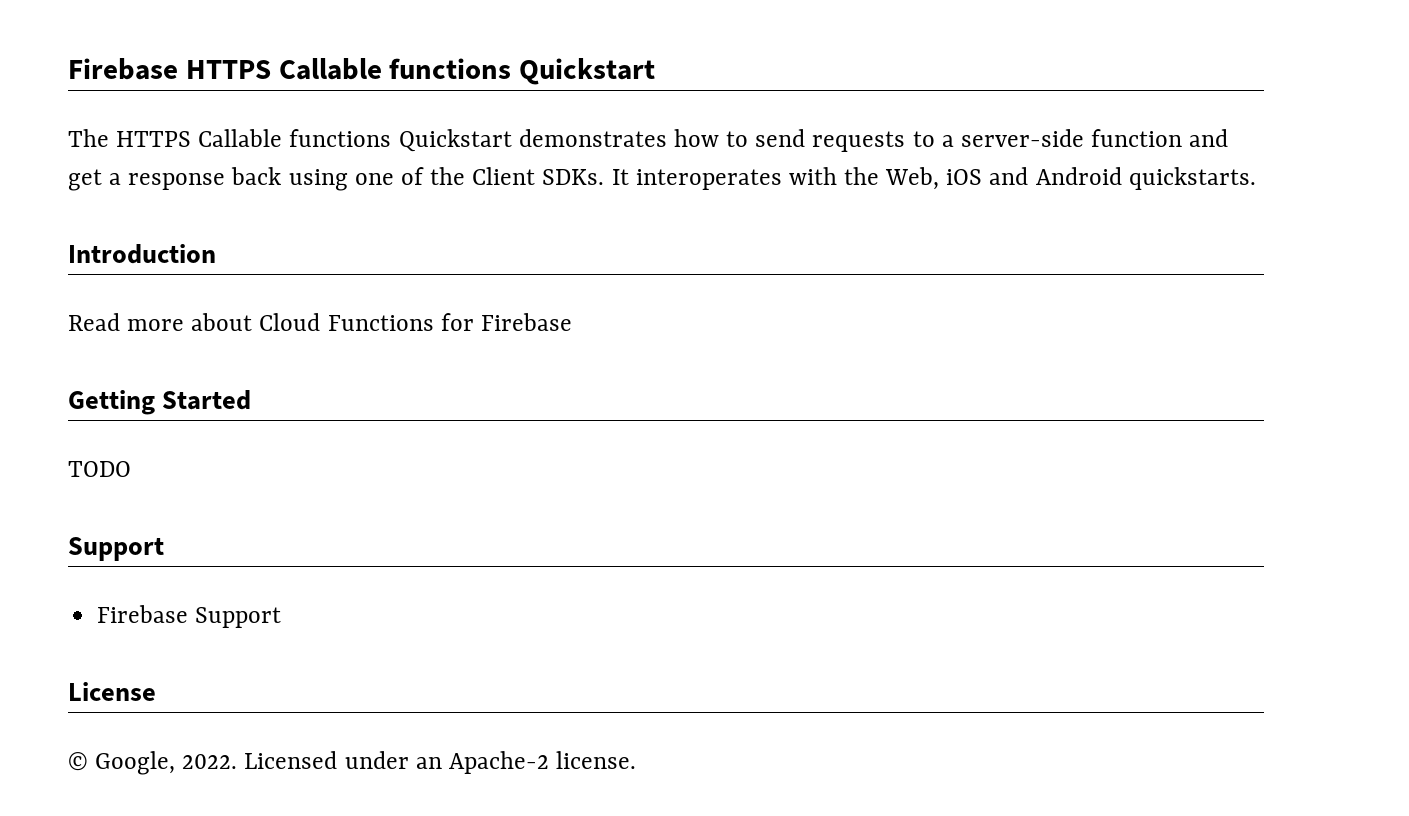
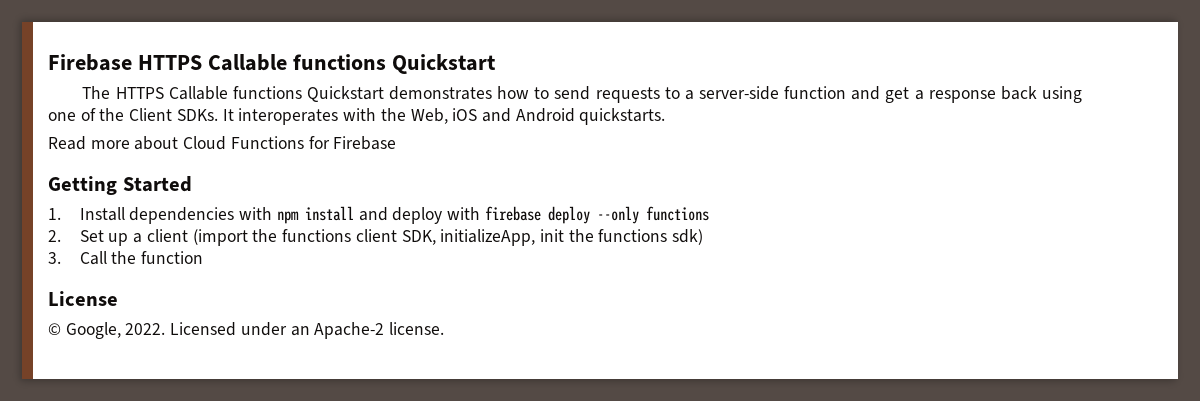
- Introduction
- TODO
- Support
- Firebase Support
+ 1. Install dependencies with npm install and deploy with firebase deploy --only functions
+ 2. Set up a client (import the functions client SDK, initializeApp, init the functions sdk)
+ 3. Call the function

